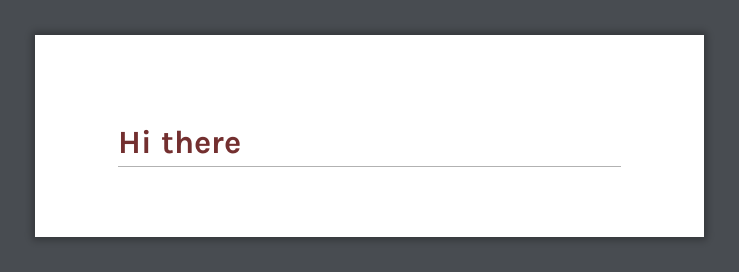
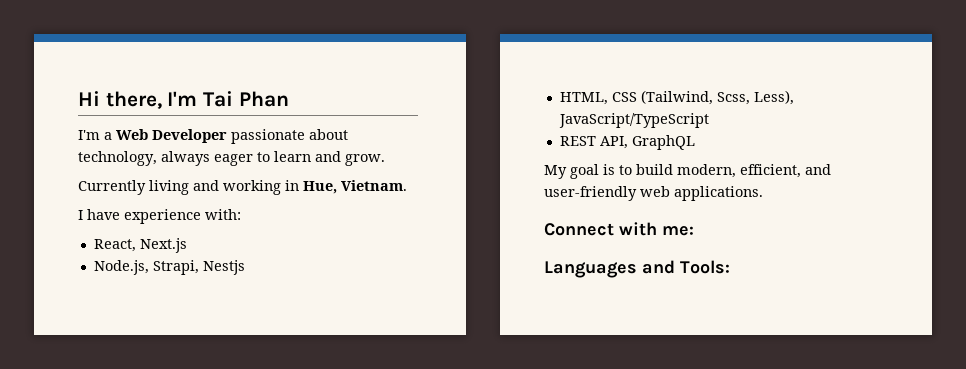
- Hi there
+ Hi there, I'm Tai Phan
+ I'm a Web Developer passionate about technology, always eager to learn and grow.
+ Currently living and working in Hue, Vietnam.
+ I have experience with:
+ React, Next.js
+ Node.js, Strapi, Nestjs
+ HTML, CSS (Tailwind, Scss, Less), JavaScript/TypeScript
+ REST API, GraphQL
+ My goal is to build modern, efficient, and user-friendly web applications.
+ Connect with me:
+ Languages and Tools:

